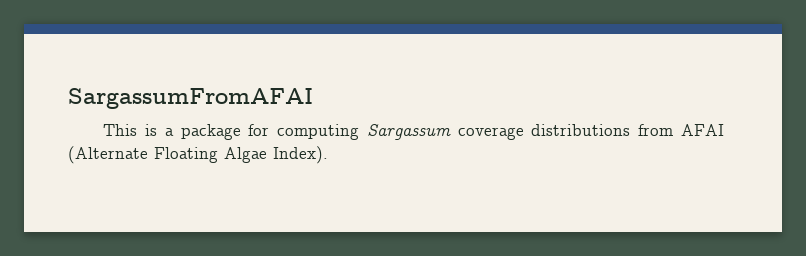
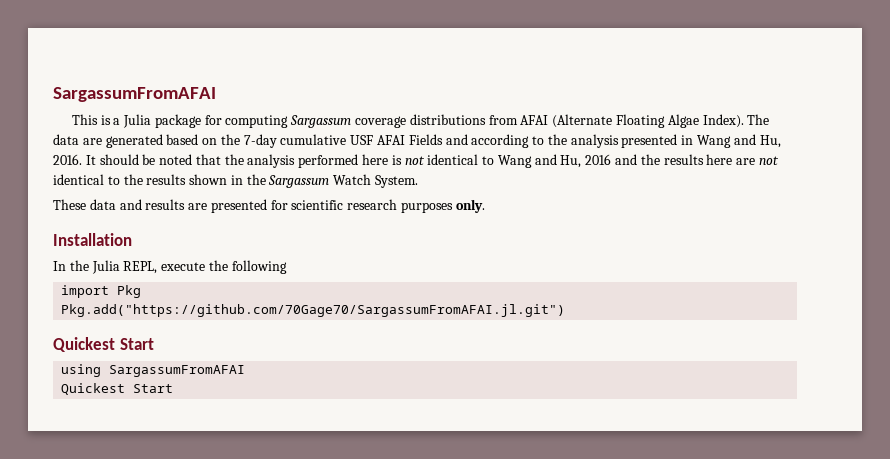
- This is a package for computing Sargassum coverage distributions from AFAI (Alternate Floating Algae Index).
+ This is a Julia package for computing Sargassum coverage distributions from AFAI (Alternate Floating Algae Index).
+ The data are generated based on the 7-day cumulative USF AFAI Fields and according to the analysis presented in Wang and Hu, 2016. It should be noted that the analysis performed here is not identical to Wang and Hu, 2016 and the results here are not identical to the results shown in the Sargassum Watch System.
+ These data and results are presented for scientific research purposes only.
+ Installation
+ In the Julia REPL, execute the following
+ import Pkg
+ Pkg.add("https://github.com/70Gage70/SargassumFromAFAI.jl.git")
+ Quickest Start
+ using SargassumFromAFAI
+ Quickest Start

